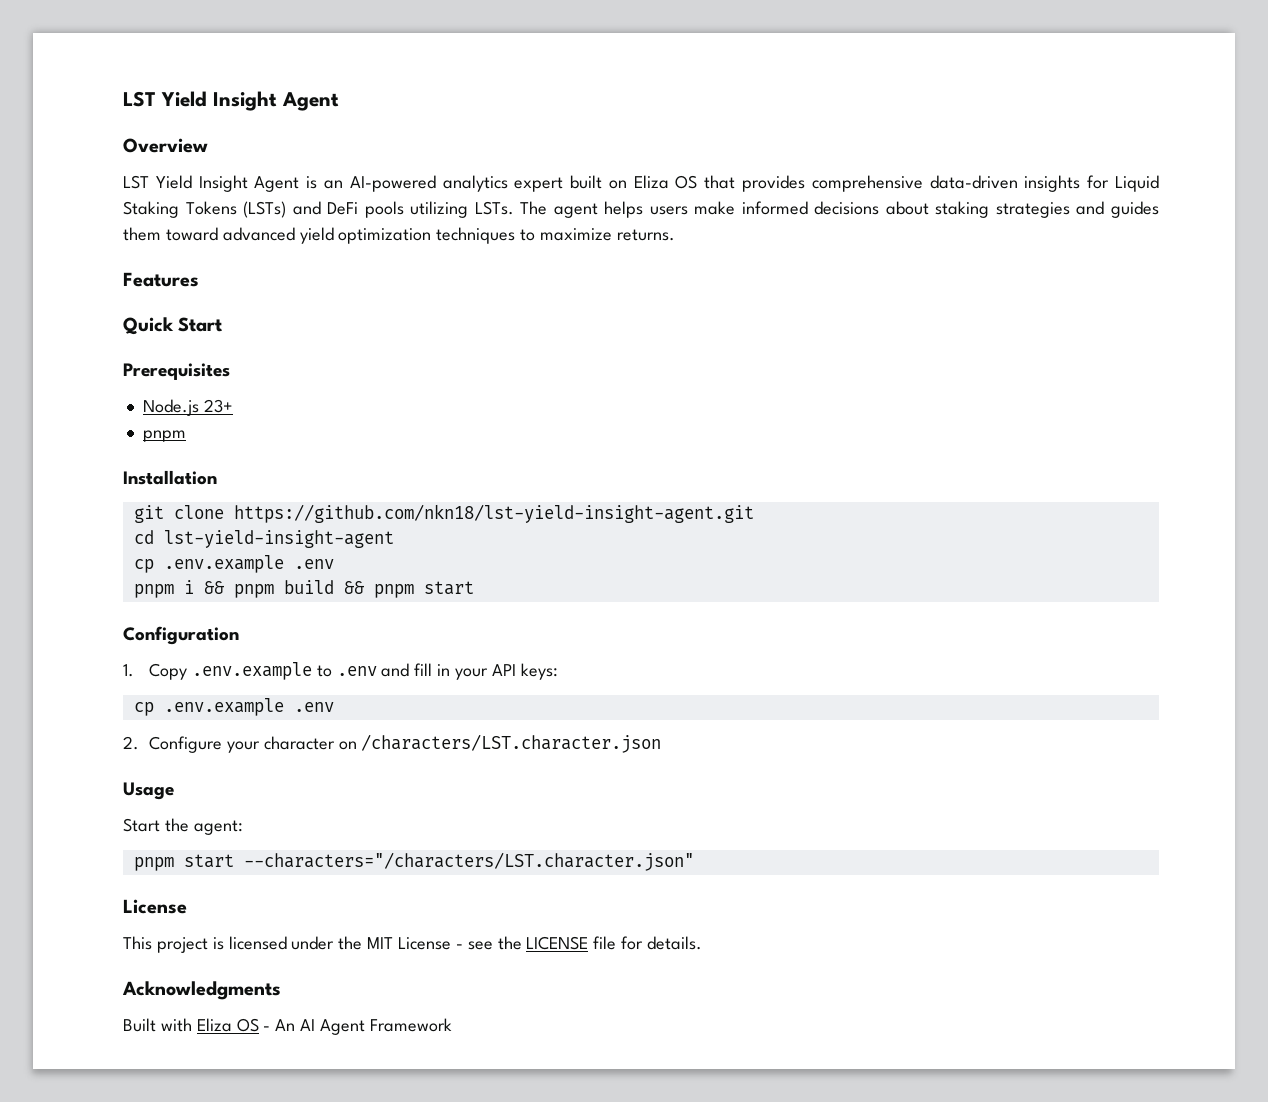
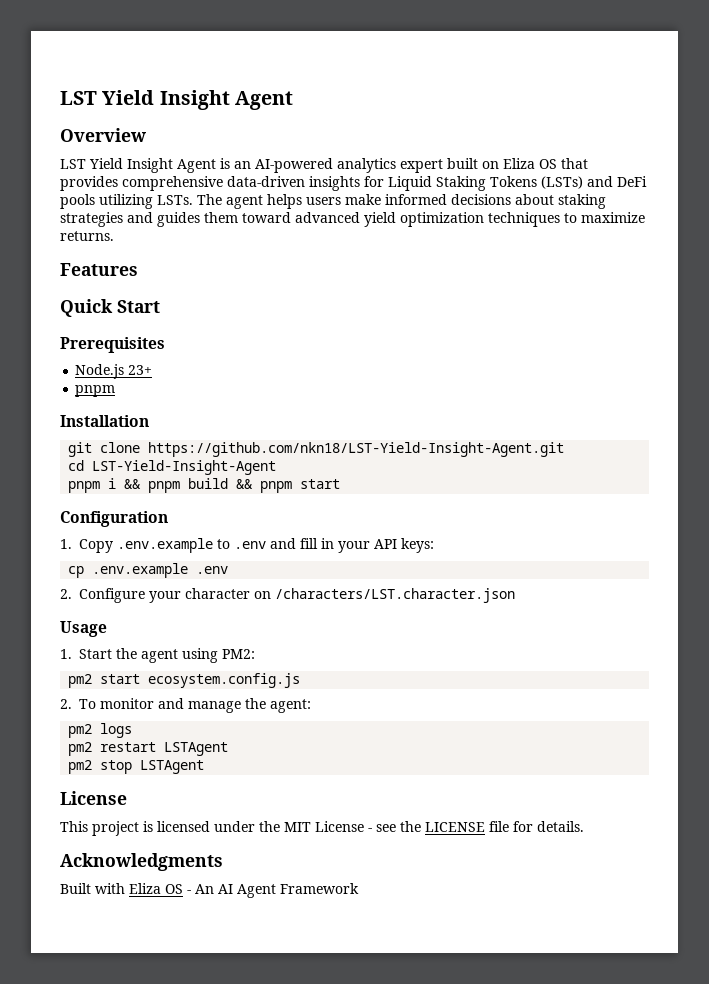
- git clone https://github.com/nkn18/lst-yield-insight-agent.git
+ git clone https://github.com/nkn18/LST-Yield-Insight-Agent.git
- cd lst-yield-insight-agent
- cp .env.example .env
+ cd LST-Yield-Insight-Agent
- Start the agent:
- pnpm start --characters="/characters/LST.character.json"
+ 1. Start the agent using PM2:
+ pm2 start ecosystem.config.js
+ 2. To monitor and manage the agent:
+ pm2 logs
+ pm2 restart LSTAgent
+ pm2 stop LSTAgent

